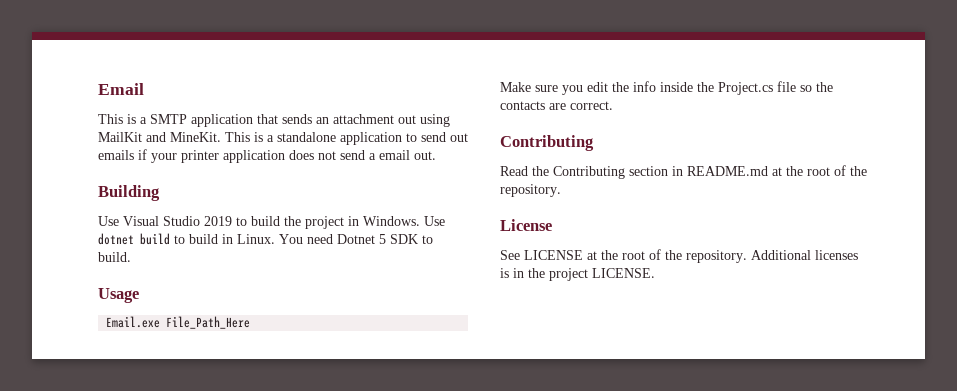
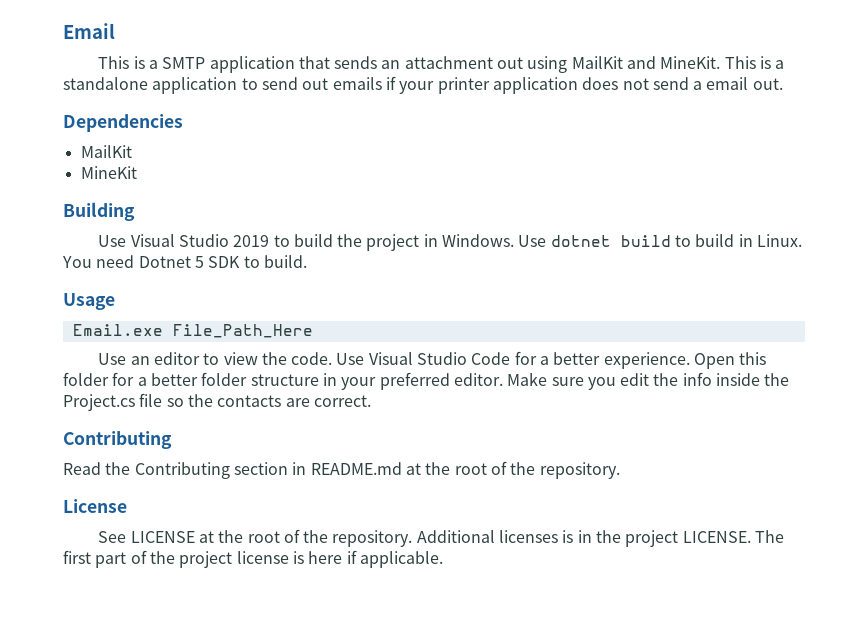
+ Dependencies
+ MailKit
+ MineKit
+ Use an editor to view the code. Use Visual Studio Code for a better experience. Open this folder for a better folder structure in your preferred editor.
+ The first part of the project license is here if applicable.

